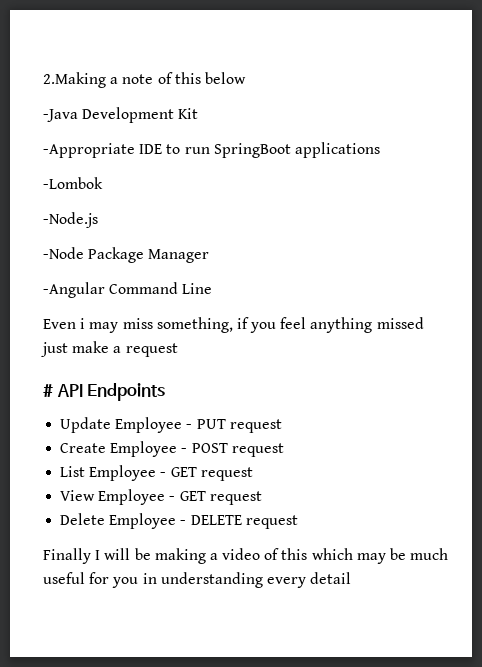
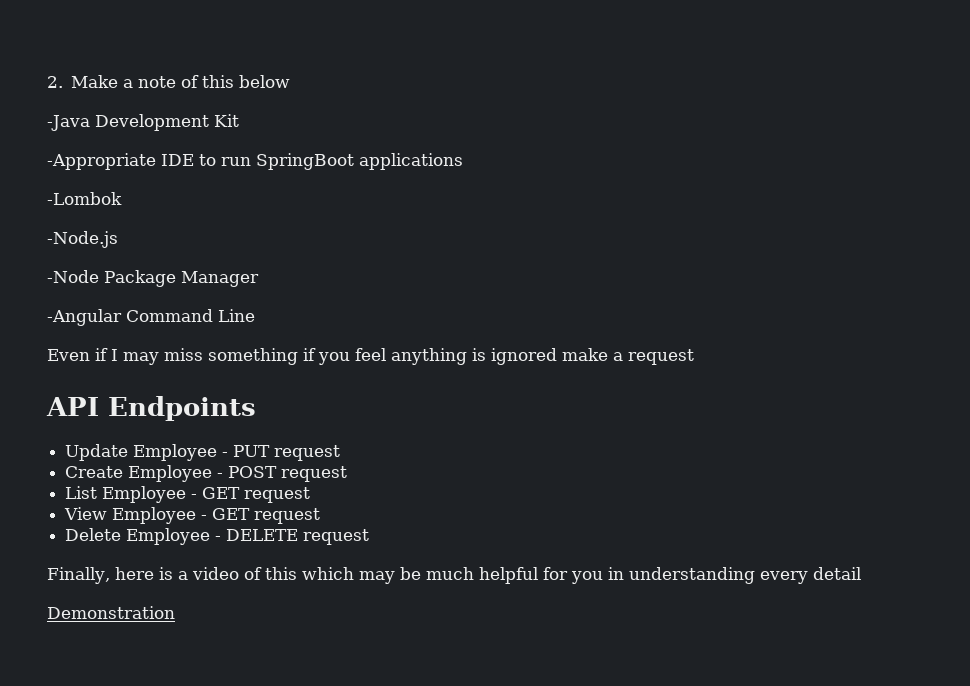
- 2.Making a note of this below
+ 2. Make a note of this below
- Even i may miss something, if you feel anything missed just make a request
+ Even if I may miss something if you feel anything is ignored make a request
- # API Endpoints
+ API Endpoints
- Finally I will be making a video of this which may be much useful for you in understanding every detail
+ Finally, here is a video of this which may be much helpful for you in understanding every detail
+ Demonstration

